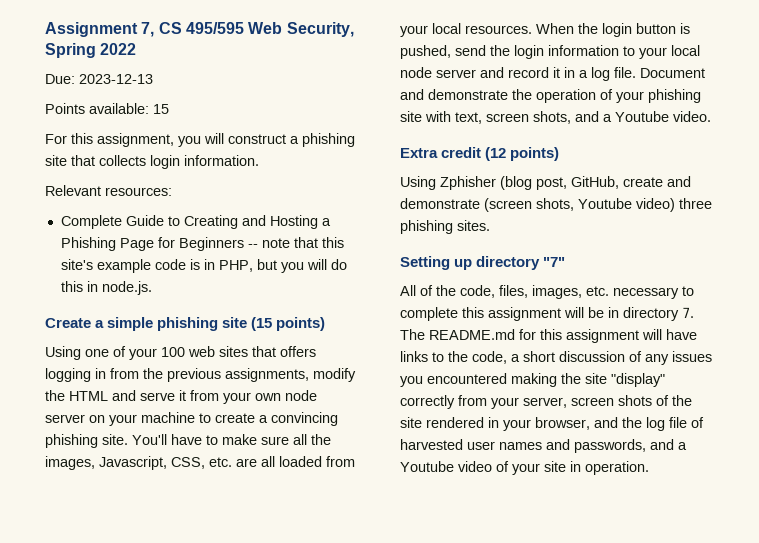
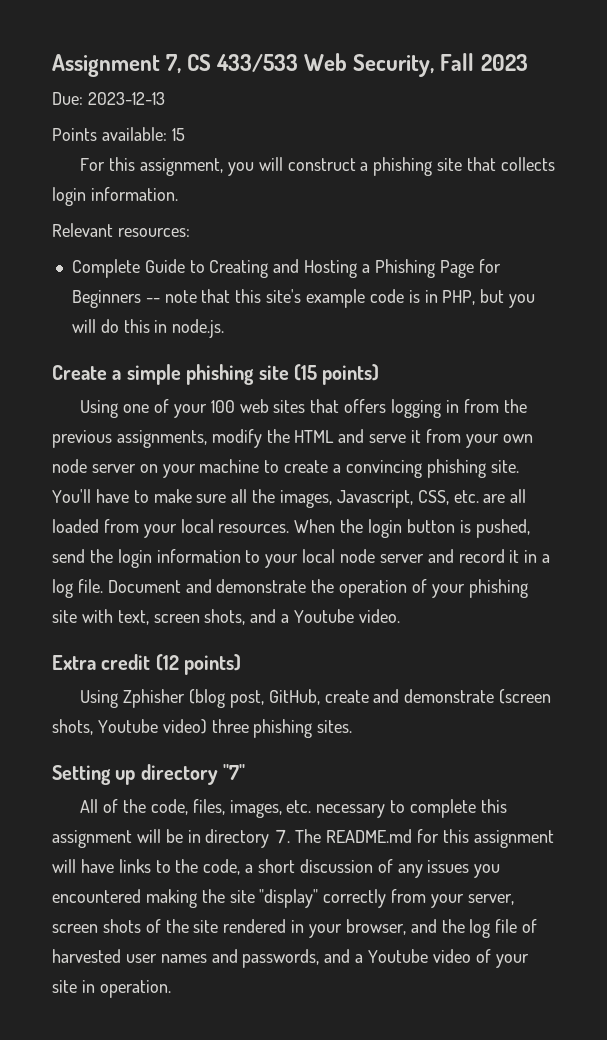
- Assignment 7, CS 495/595 Web Security, Spring 2022
+ Assignment 7, CS 433/533 Web Security, Fall 2023

